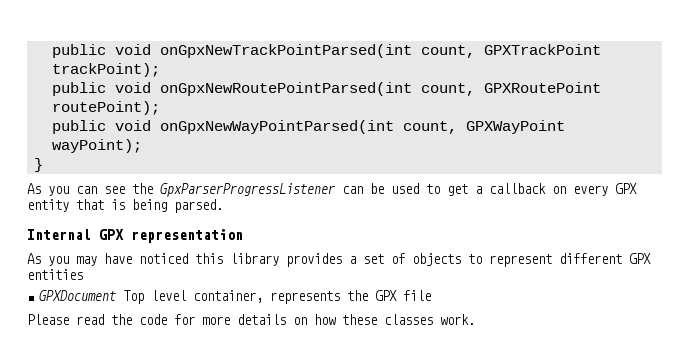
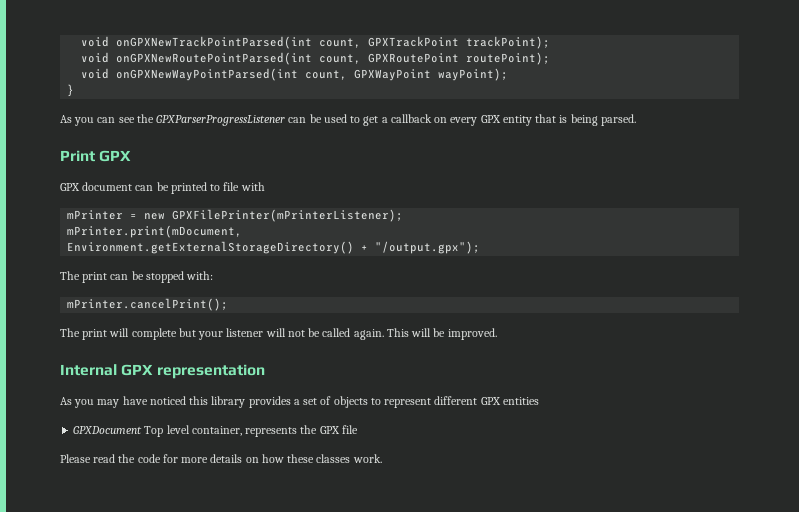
- public void onGpxNewTrackPointParsed(int count, GPXTrackPoint trackPoint);
+ void onGPXNewTrackPointParsed(int count, GPXTrackPoint trackPoint);
- public void onGpxNewRoutePointParsed(int count, GPXRoutePoint routePoint);
+ void onGPXNewRoutePointParsed(int count, GPXRoutePoint routePoint);
- public void onGpxNewWayPointParsed(int count, GPXWayPoint wayPoint);
+ void onGPXNewWayPointParsed(int count, GPXWayPoint wayPoint);
- As you can see the GpxParserProgressListener can be used to get a callback on every GPX entity that is being parsed.
+ As you can see the GPXParserProgressListener can be used to get a callback on every GPX entity that is being parsed.
+ Print GPX
+ GPX document can be printed to file with
+ mPrinter = new GPXFilePrinter(mPrinterListener);
+ mPrinter.print(mDocument,
+ Environment.getExternalStorageDirectory() + "/output.gpx");
+ The print can be stopped with:
+ mPrinter.cancelPrint();
+ The print will complete but your listener will not be called again. This will be improved.

